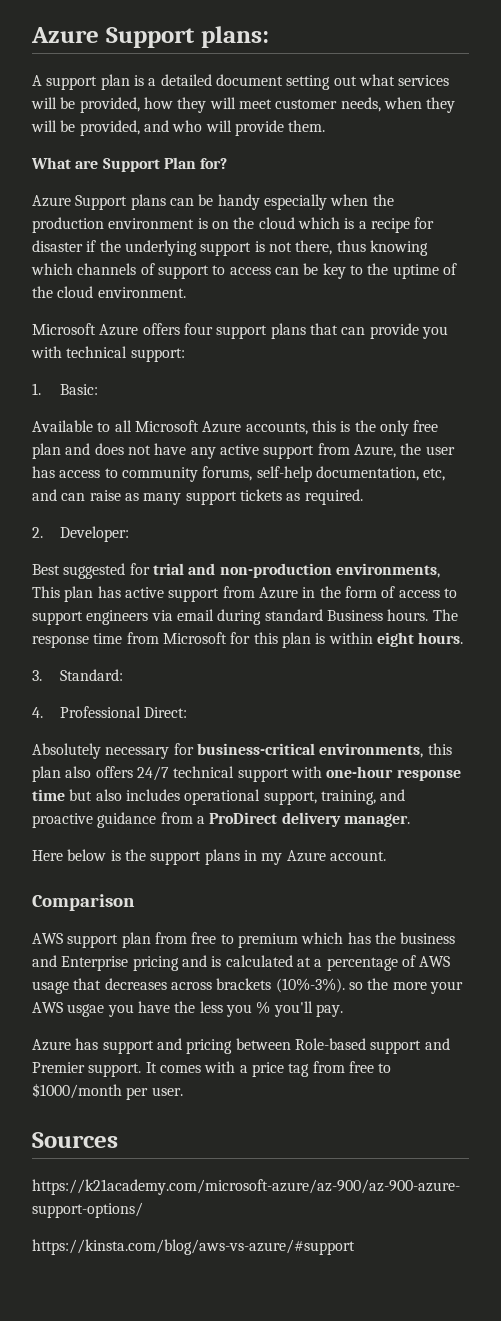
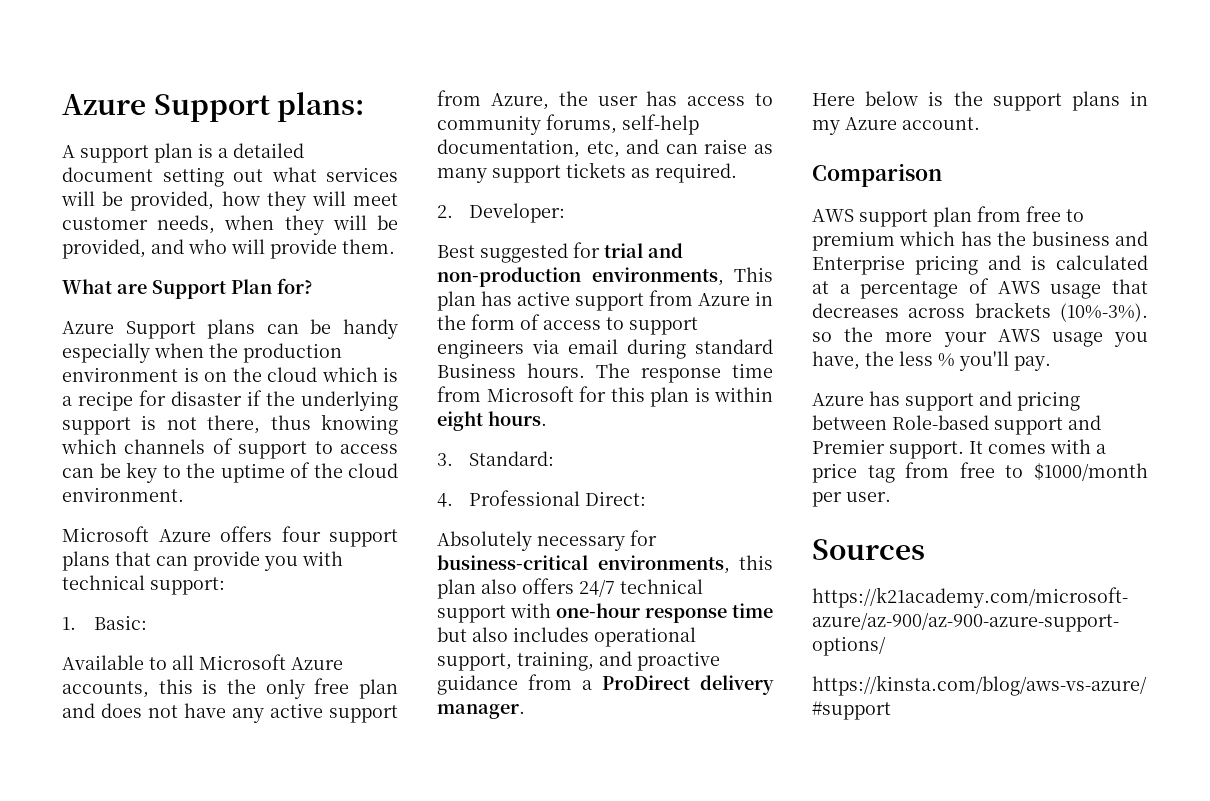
- AWS support plan from free to premium which has the business and Enterprise pricing and is calculated at a percentage of AWS usage that decreases across brackets (10%-3%). so the more your AWS usgae you have the less you % you'll pay.
+ AWS support plan from free to premium which has the business and Enterprise pricing and is calculated at a percentage of AWS usage that decreases across brackets (10%-3%). so the more your AWS usage you have, the less % you'll pay.

